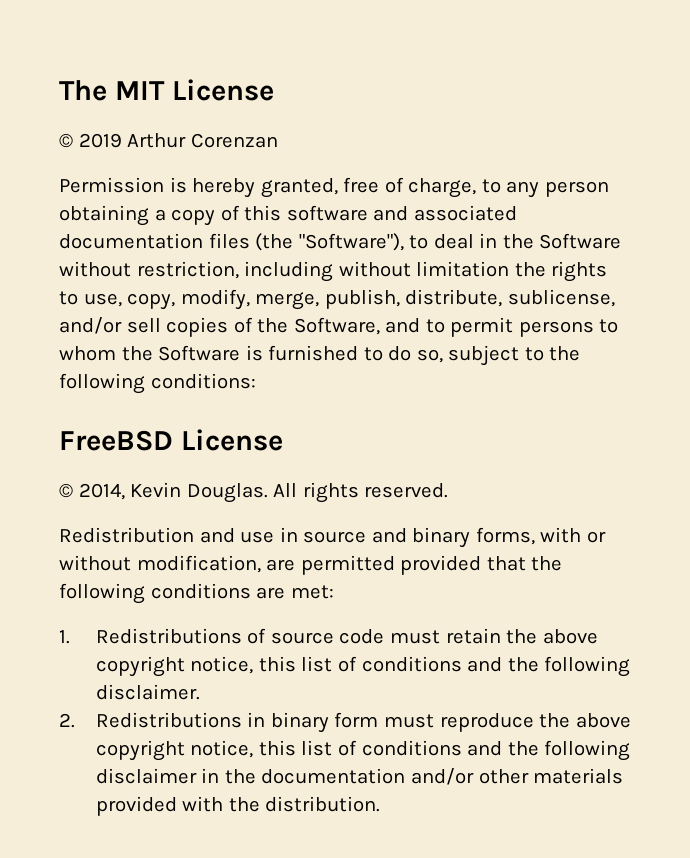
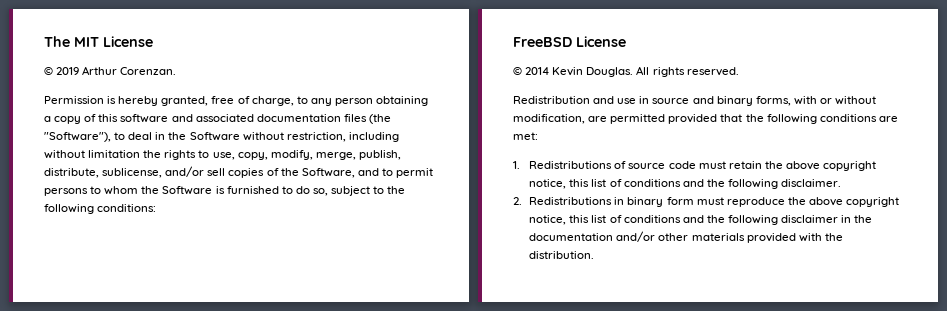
- © 2019 Arthur Corenzan
+ © 2019 Arthur Corenzan.
- © 2014, Kevin Douglas.
+ © 2014 Kevin Douglas.

